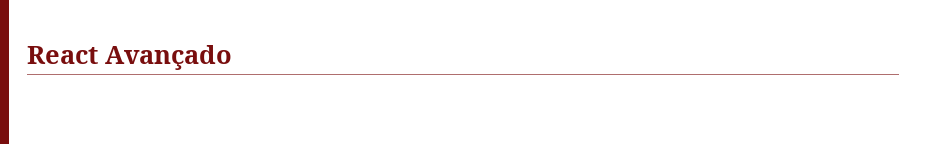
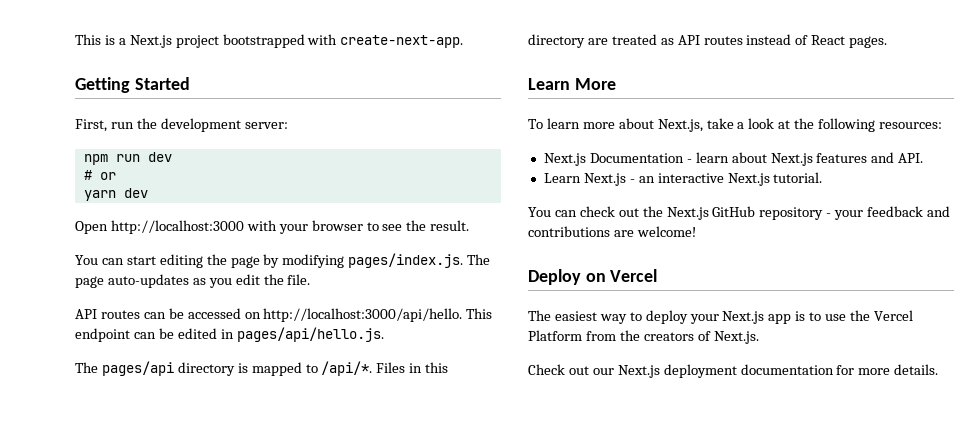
- React Avançado
+ This is a Next.js project bootstrapped with create-next-app.
+ Getting Started
+ First, run the development server:
+ npm run dev
+ # or
+ yarn dev
+ Open http://localhost:3000 with your browser to see the result.
+ You can start editing the page by modifying pages/index.js. The page auto-updates as you edit the file.
+ API routes can be accessed on http://localhost:3000/api/hello. This endpoint can be edited in pages/api/hello.js.
+ The pages/api directory is mapped to /api/*. Files in this directory are treated as API routes instead of React pages.
+ Learn More
+ To learn more about Next.js, take a look at the following resources:
+ Next.js Documentation - learn about Next.js features and API.
+ Learn Next.js - an interactive Next.js tutorial.
+ You can check out the Next.js GitHub repository - your feedback and contributions are welcome!
+ Deploy on Vercel
+ The easiest way to deploy your Next.js app is to use the Vercel Platform from the creators of Next.js.
+ Check out our Next.js deployment documentation for more details.

